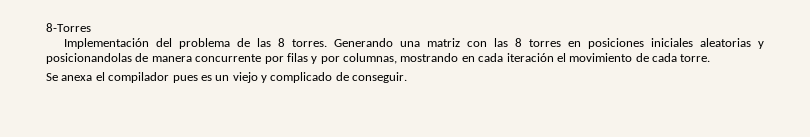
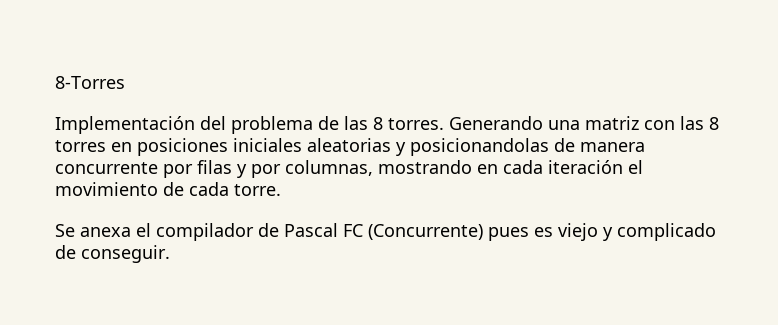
- Se anexa el compilador pues es un viejo y complicado de conseguir.
+ Se anexa el compilador de Pascal FC (Concurrente) pues es viejo y complicado de conseguir.

